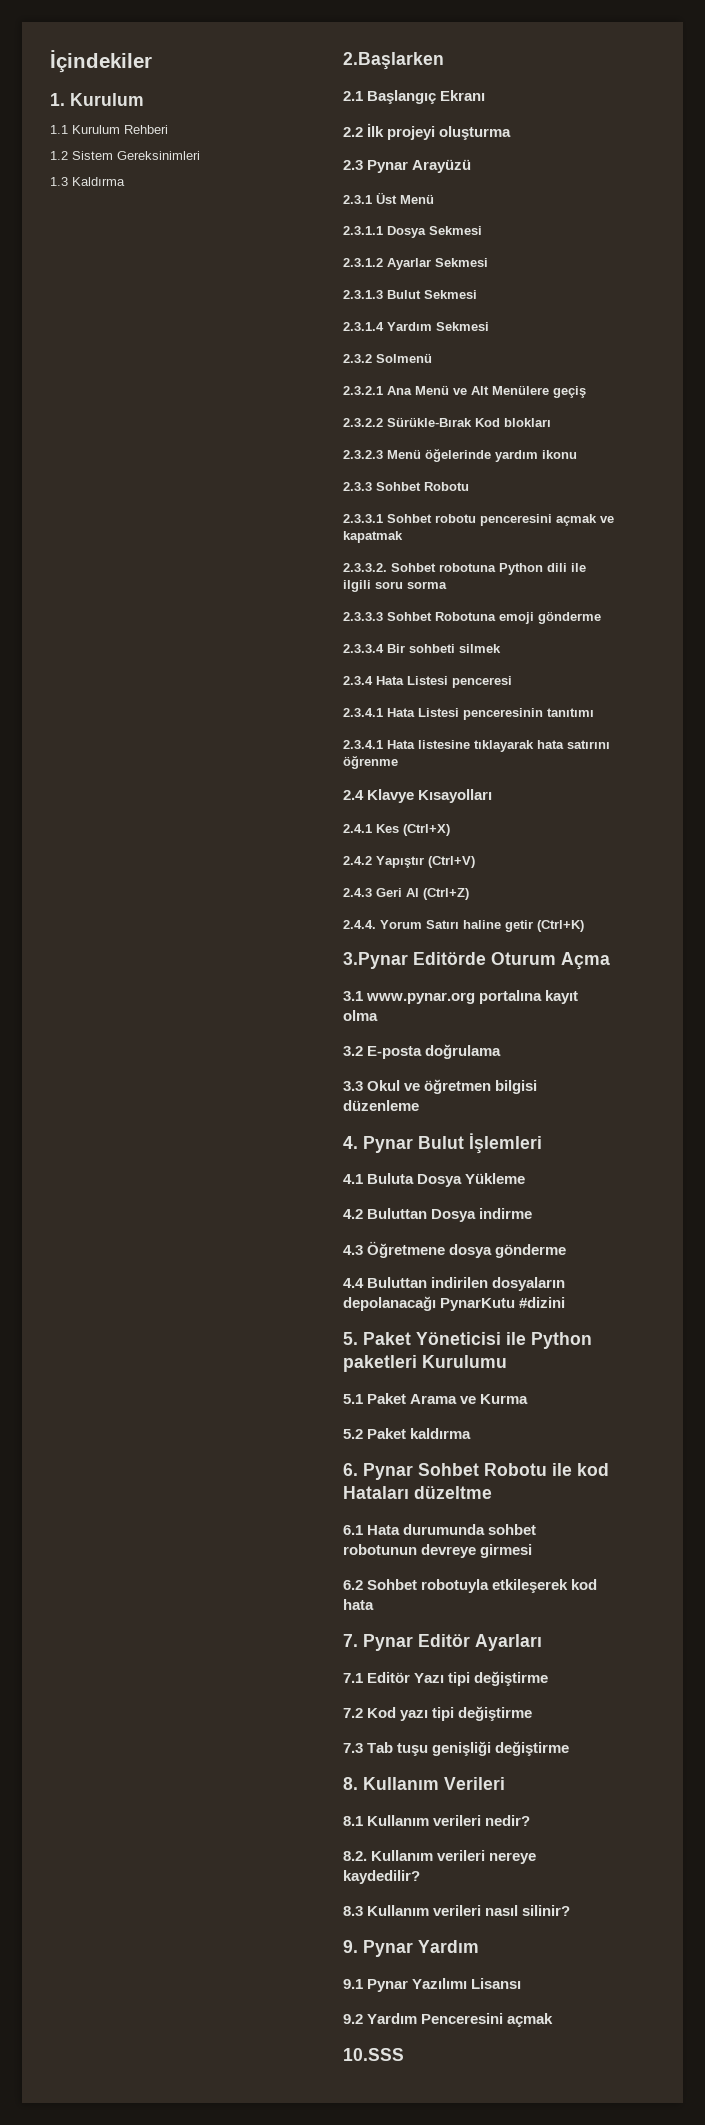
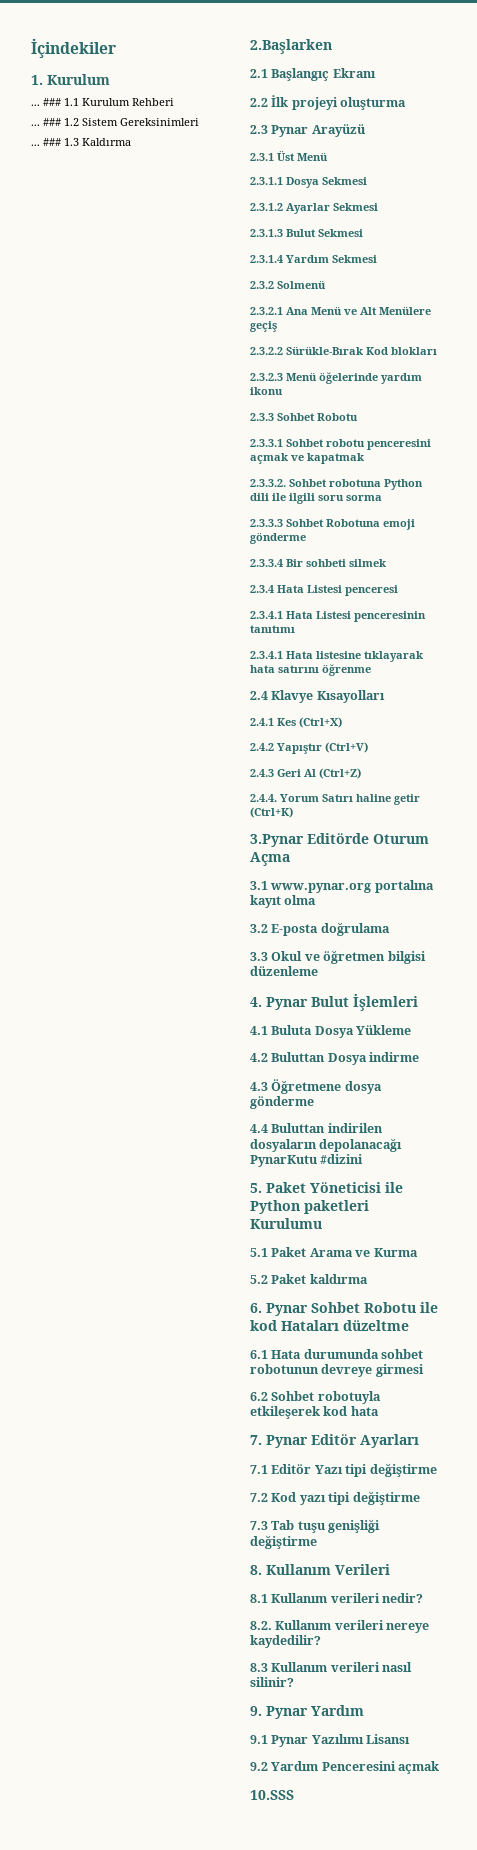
- 1.1 Kurulum Rehberi
+ ... ### 1.1 Kurulum Rehberi
- 1.2 Sistem Gereksinimleri
+ ... ### 1.2 Sistem Gereksinimleri
- 1.3 Kaldırma
+ ... ### 1.3 Kaldırma

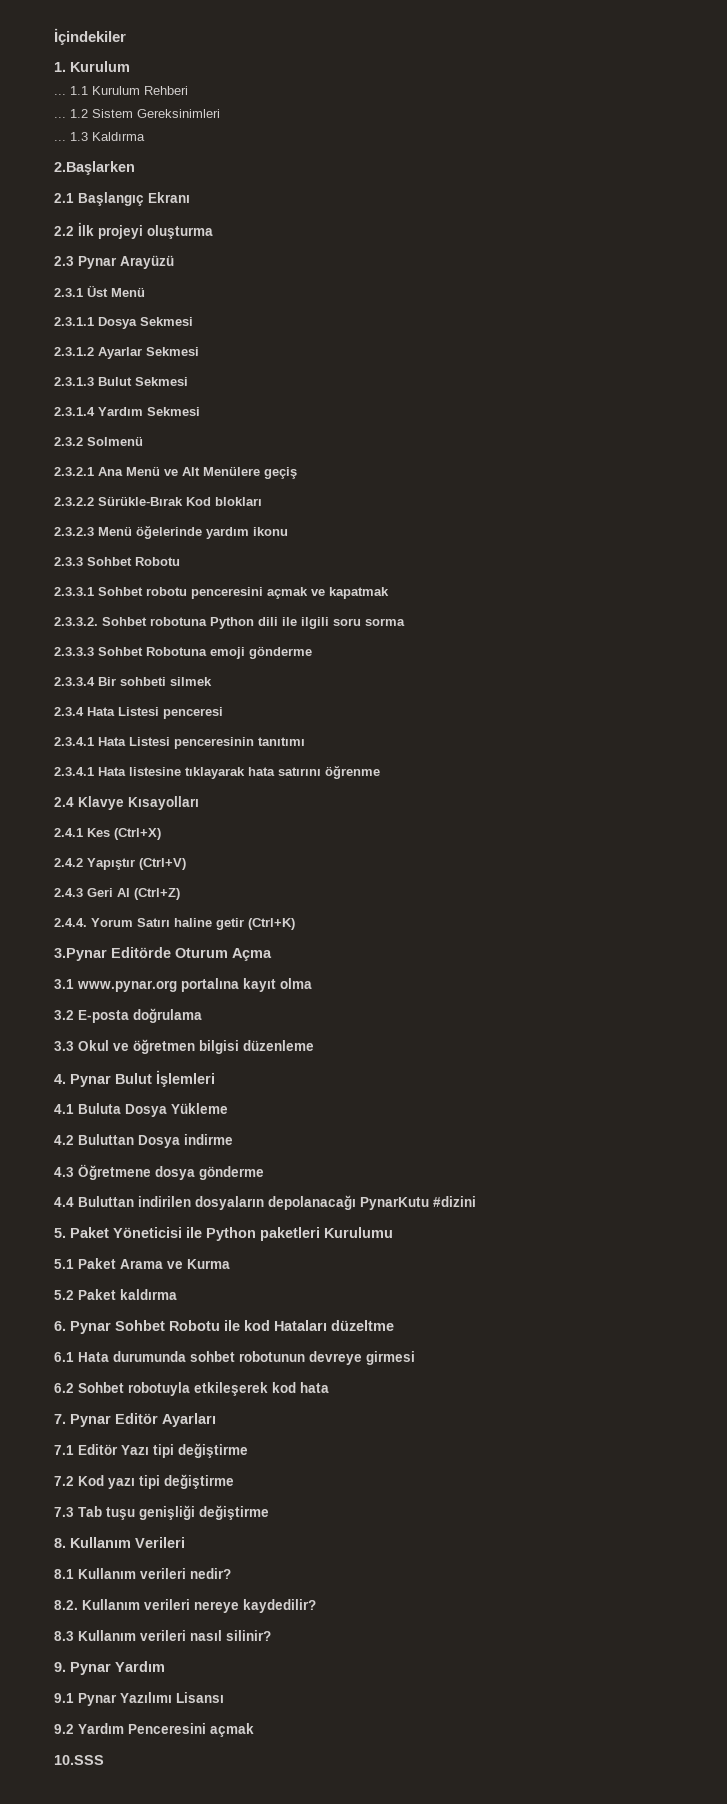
- ### 1.1 Kurulum Rehberi
+ 1.1 Kurulum Rehberi
- ### 1.2 Sistem Gereksinimleri
+ 1.2 Sistem Gereksinimleri
- ### 1.3 Kaldırma
+ 1.3 Kaldırma

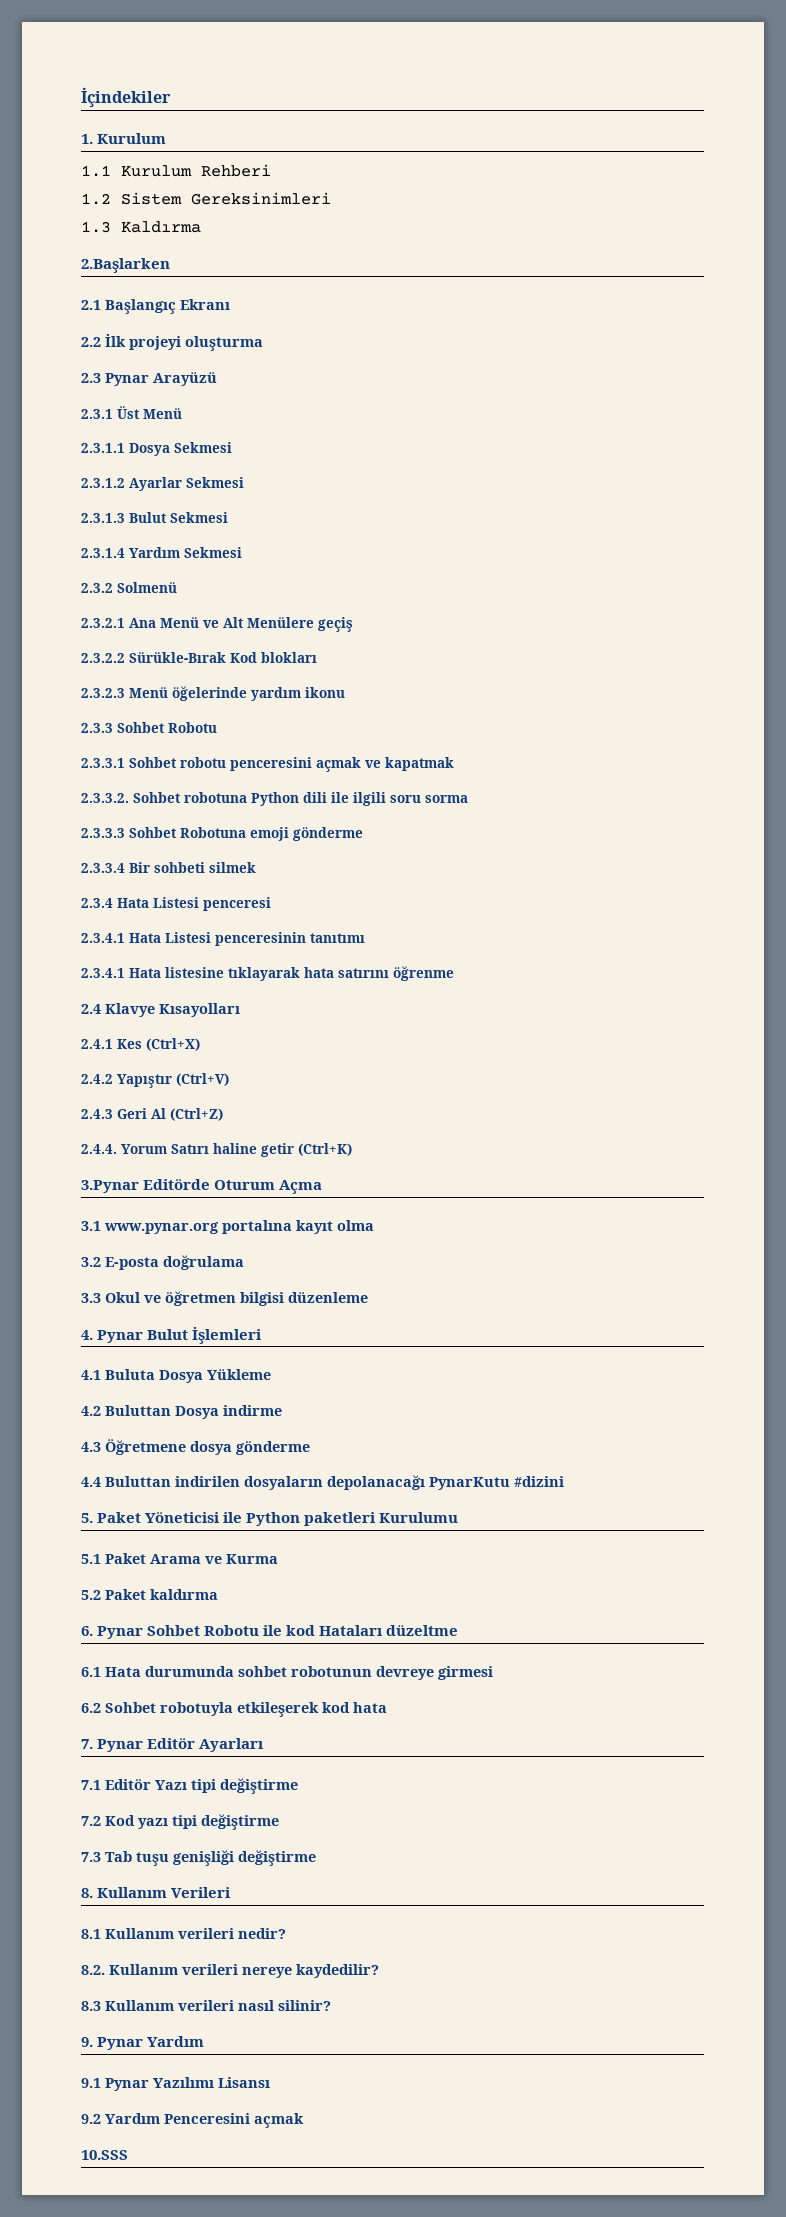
  1. Kurulum
- ... 1.1 Kurulum Rehberi
- ... 1.2 Sistem Gereksinimleri
- ... 1.3 Kaldırma
+ 1.1 Kurulum Rehberi
+ 1.2 Sistem Gereksinimleri
+ 1.3 Kaldırma

